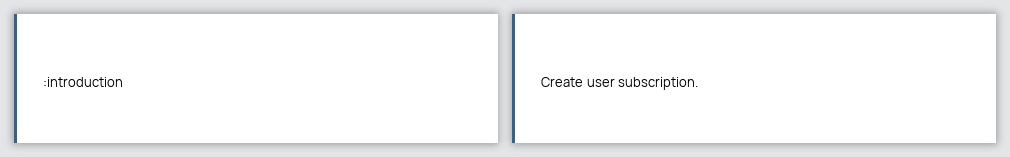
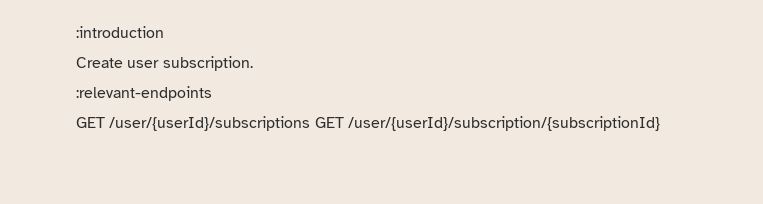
+ :relevant-endpoints
+ GET /user/{userId}/subscriptions GET /user/{userId}/subscription/{subscriptionId}

